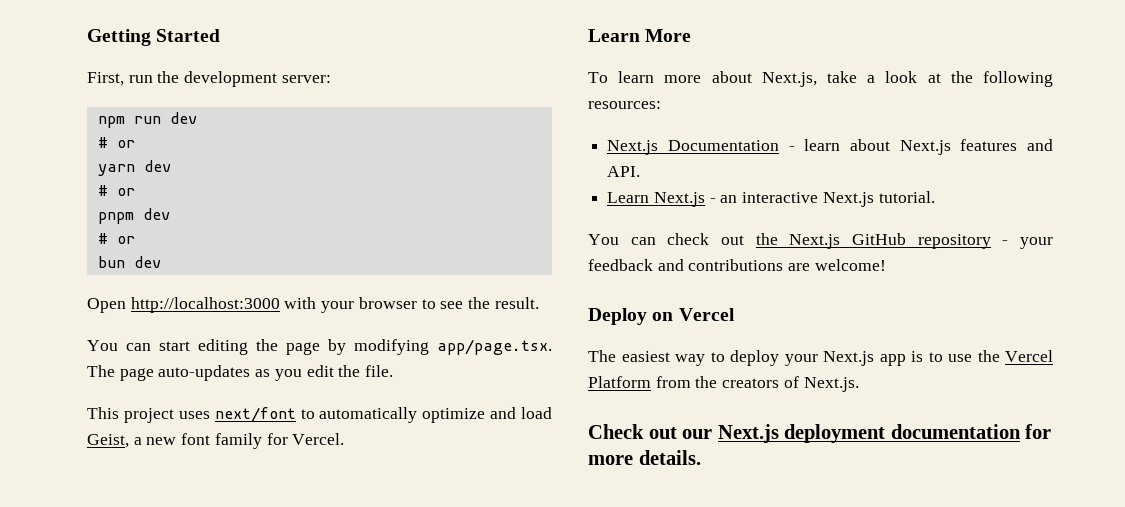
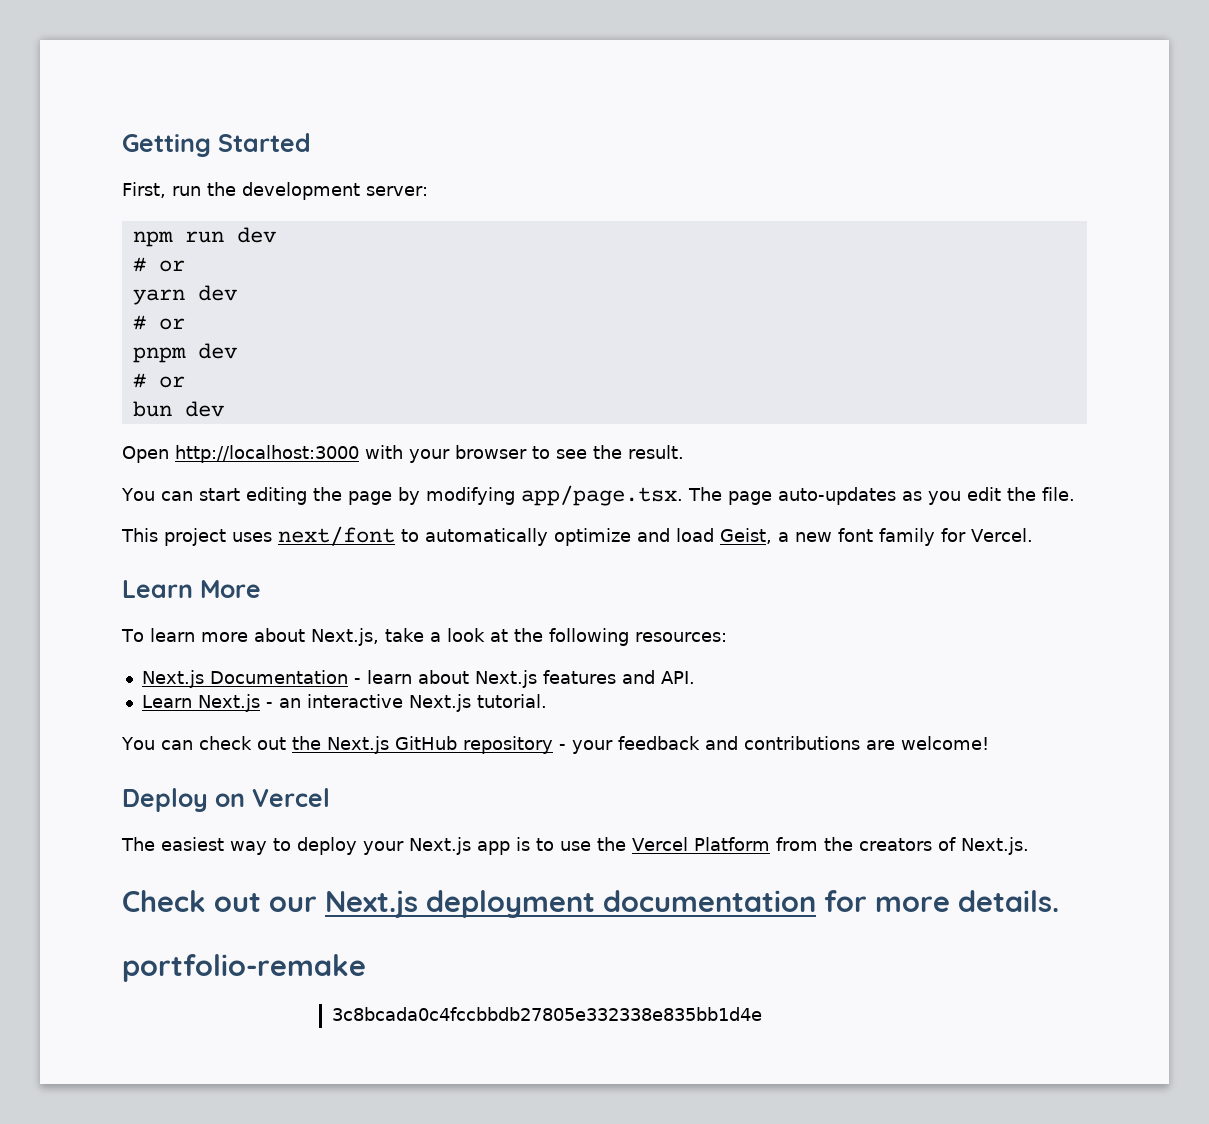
+ portfolio-remake
+ 3c8bcada0c4fccbbdb27805e332338e835bb1d4e

